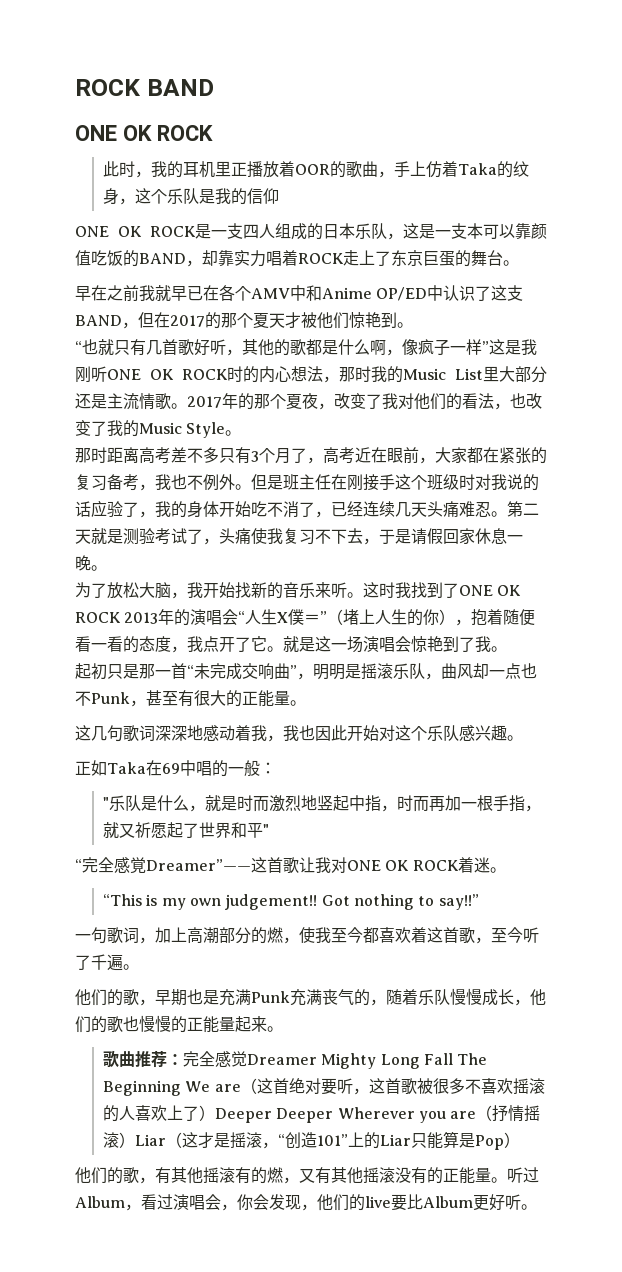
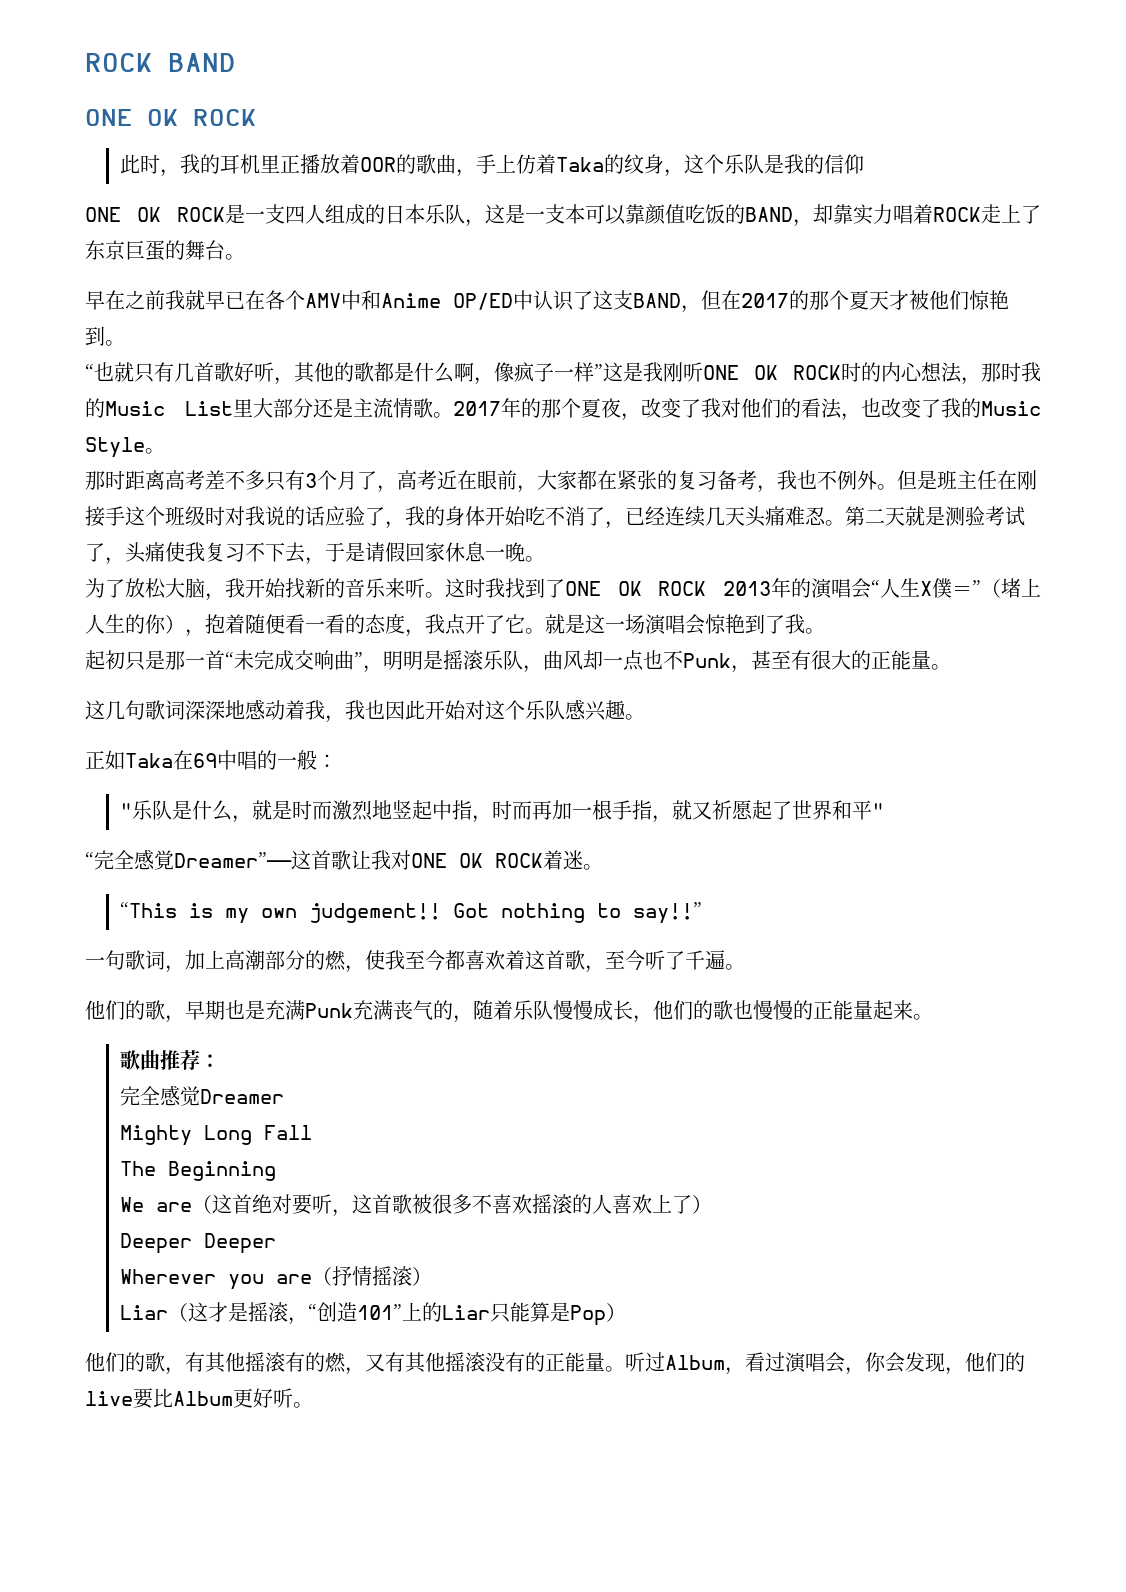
- 歌曲推荐：完全感觉Dreamer Mighty Long Fall The Beginning We are（这首绝对要听，这首歌被很多不喜欢摇滚的人喜欢上了）Deeper Deeper Wherever you are（抒情摇滚）Liar（这才是摇滚，“创造101”上的Liar只能算是Pop）
+ 歌曲推荐：
+ 完全感觉Dreamer
+ Mighty Long Fall
+ The Beginning
+ We are（这首绝对要听，这首歌被很多不喜欢摇滚的人喜欢上了）
+ Deeper Deeper
+ Wherever you are（抒情摇滚）
+ Liar（这才是摇滚，“创造101”上的Liar只能算是Pop）

